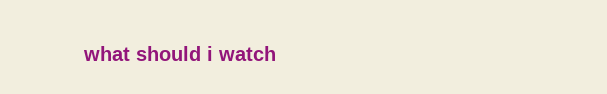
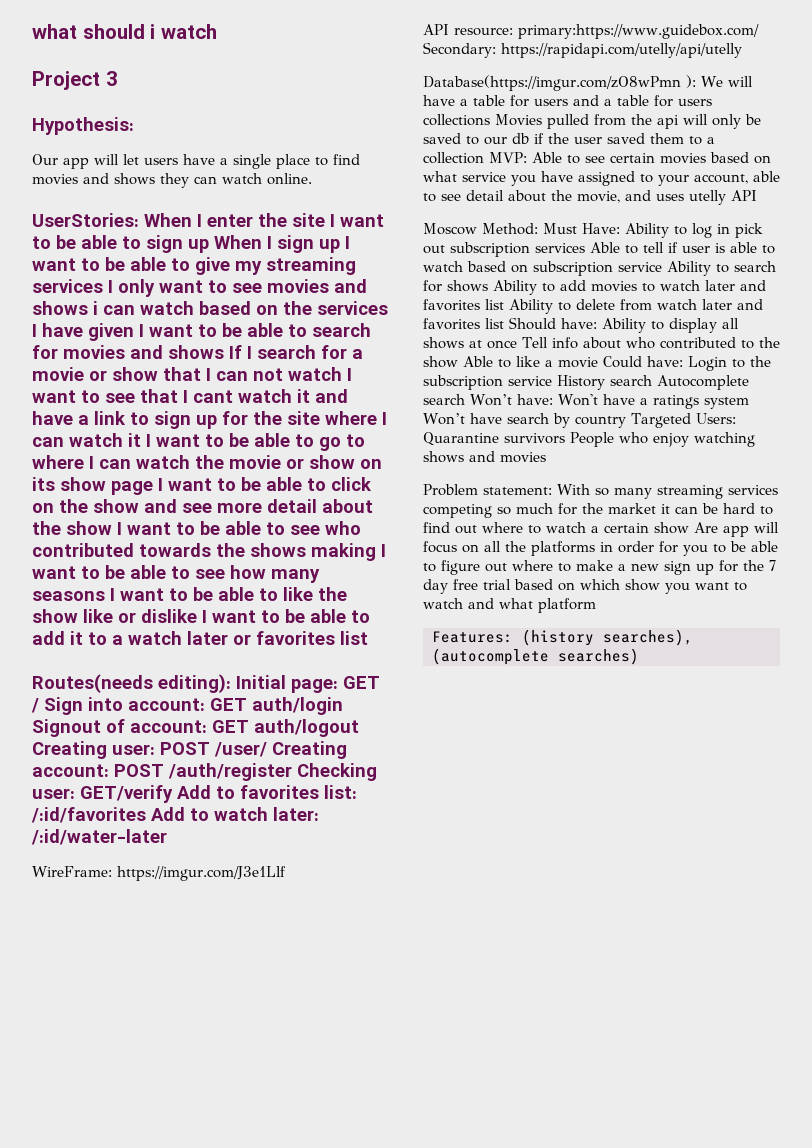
+ Project 3
+ Hypothesis:
+ Our app will let users have a single place to find movies and shows they can watch online.
+ UserStories: When I enter the site I want to be able to sign up When I sign up I want to be able to give my streaming services I only want to see movies and shows i can watch based on the services I have given I want to be able to search for movies and shows If I search for a movie or show that I can not watch I want to see that I cant watch it and have a link to sign up for the site where I can watch it I want to be able to go to where I can watch the movie or show on its show page I want to be able to click on the show and see more detail about the show I want to be able to see who contributed towards the shows making I want to be able to see how many seasons I want to be able to like the show like or dislike I want to be able to add it to a watch later or favorites list
+ Routes(needs editing): Initial page: GET / Sign into account: GET auth/login Signout of account: GET auth/logout Creating user: POST /user/ Creating account: POST /auth/register Checking user: GET/verify Add to favorites list: /:id/favorites Add to watch later: /:id/water-later
+ WireFrame: https://imgur.com/J3e1Llf
+ API resource: primary:https://www.guidebox.com/ Secondary: https://rapidapi.com/utelly/api/utelly
+ Database(https://imgur.com/zO8wPmn ): We will have a table for users and a table for users collections Movies pulled from the api will only be saved to our db if the user saved them to a collection MVP: Able to see certain movies based on what service you have assigned to your account, able to see detail about the movie, and uses utelly API
+ Moscow Method: Must Have: Ability to log in pick out subscription services Able to tell if user is able to watch based on subscription service Ability to search for shows Ability to add movies to watch later and favorites list Ability to delete from watch later and favorites list Should have: Ability to display all shows at once Tell info about who contributed to the show Able to like a movie Could have: Login to the subscription service History search Autocomplete search Won’t have: Won't have a ratings system Won’t have search by country Targeted Users: Quarantine survivors People who enjoy watching shows and movies
+ Problem statement: With so many streaming services competing so much for the market it can be hard to find out where to watch a certain show Are app will focus on all the platforms in order for you to be able to figure out where to make a new sign up for the 7 day free trial based on which show you want to watch and what platform
+ Features: (history searches), (autocomplete searches)

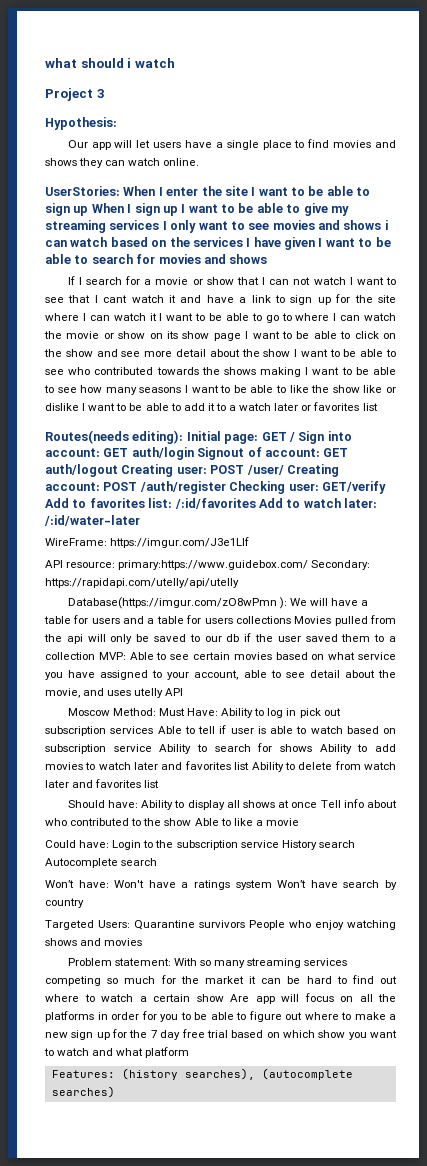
- When I enter the site I want to be able to sign up When I sign up I want to be able to give my streaming services I only want to see movies and shows i can watch based on the services I have given I want to be able to search for movies and shows If I search for a movie or show that I can not watch I want to see that I cant watch it and have a link to sign up for the site where I can watch it I want to be able to go to where I can watch the movie or show on its show page I want to be able to click on the show and see more detail about the show I want to be able to see who contributed towards the shows making I want to be able to see how many seasons I want to be able to like the show like or dislike I want to be able to add it to a watch later or favorites list
+ When I enter the site I want to be able to sign up When I sign up I want to be able to give my streaming services I only want to see movies and shows i can watch based on the services I have given I want to be able to search for movies and shows
+ If I search for a movie or show that I can not watch I want to see that I cant watch it and have a link to sign up for the site where I can watch it I want to be able to go to where I can watch the movie or show on its show page I want to be able to click on the show and see more detail about the show I want to be able to see who contributed towards the shows making I want to be able to see how many seasons I want to be able to like the show like or dislike I want to be able to add it to a watch later or favorites list
- Ability to log in pick out subscription services Able to tell if user is able to watch based on subscription service Ability to search for shows Ability to add movies to watch later and favorites list Ability to delete from watch later and favorites list Should have:
+ Ability to log in pick out subscription services Able to tell if user is able to watch based on subscription service Ability to search for shows Ability to add movies to watch later and favorites list Ability to delete from watch later and favorites list
+ Should have:
- Ability to display all shows at once Tell info about who contributed to the show Able to like a movie Could have:
+ Ability to display all shows at once Tell info about who contributed to the show Able to like a movie
+ Could have:
- Login to the subscription service History search Autocomplete search Won’t have:
+ Login to the subscription service History search Autocomplete search
+ Won’t have:
- Won't have a ratings system Won’t have search by country Targeted Users:
+ Won't have a ratings system Won’t have search by country
+ Targeted Users:

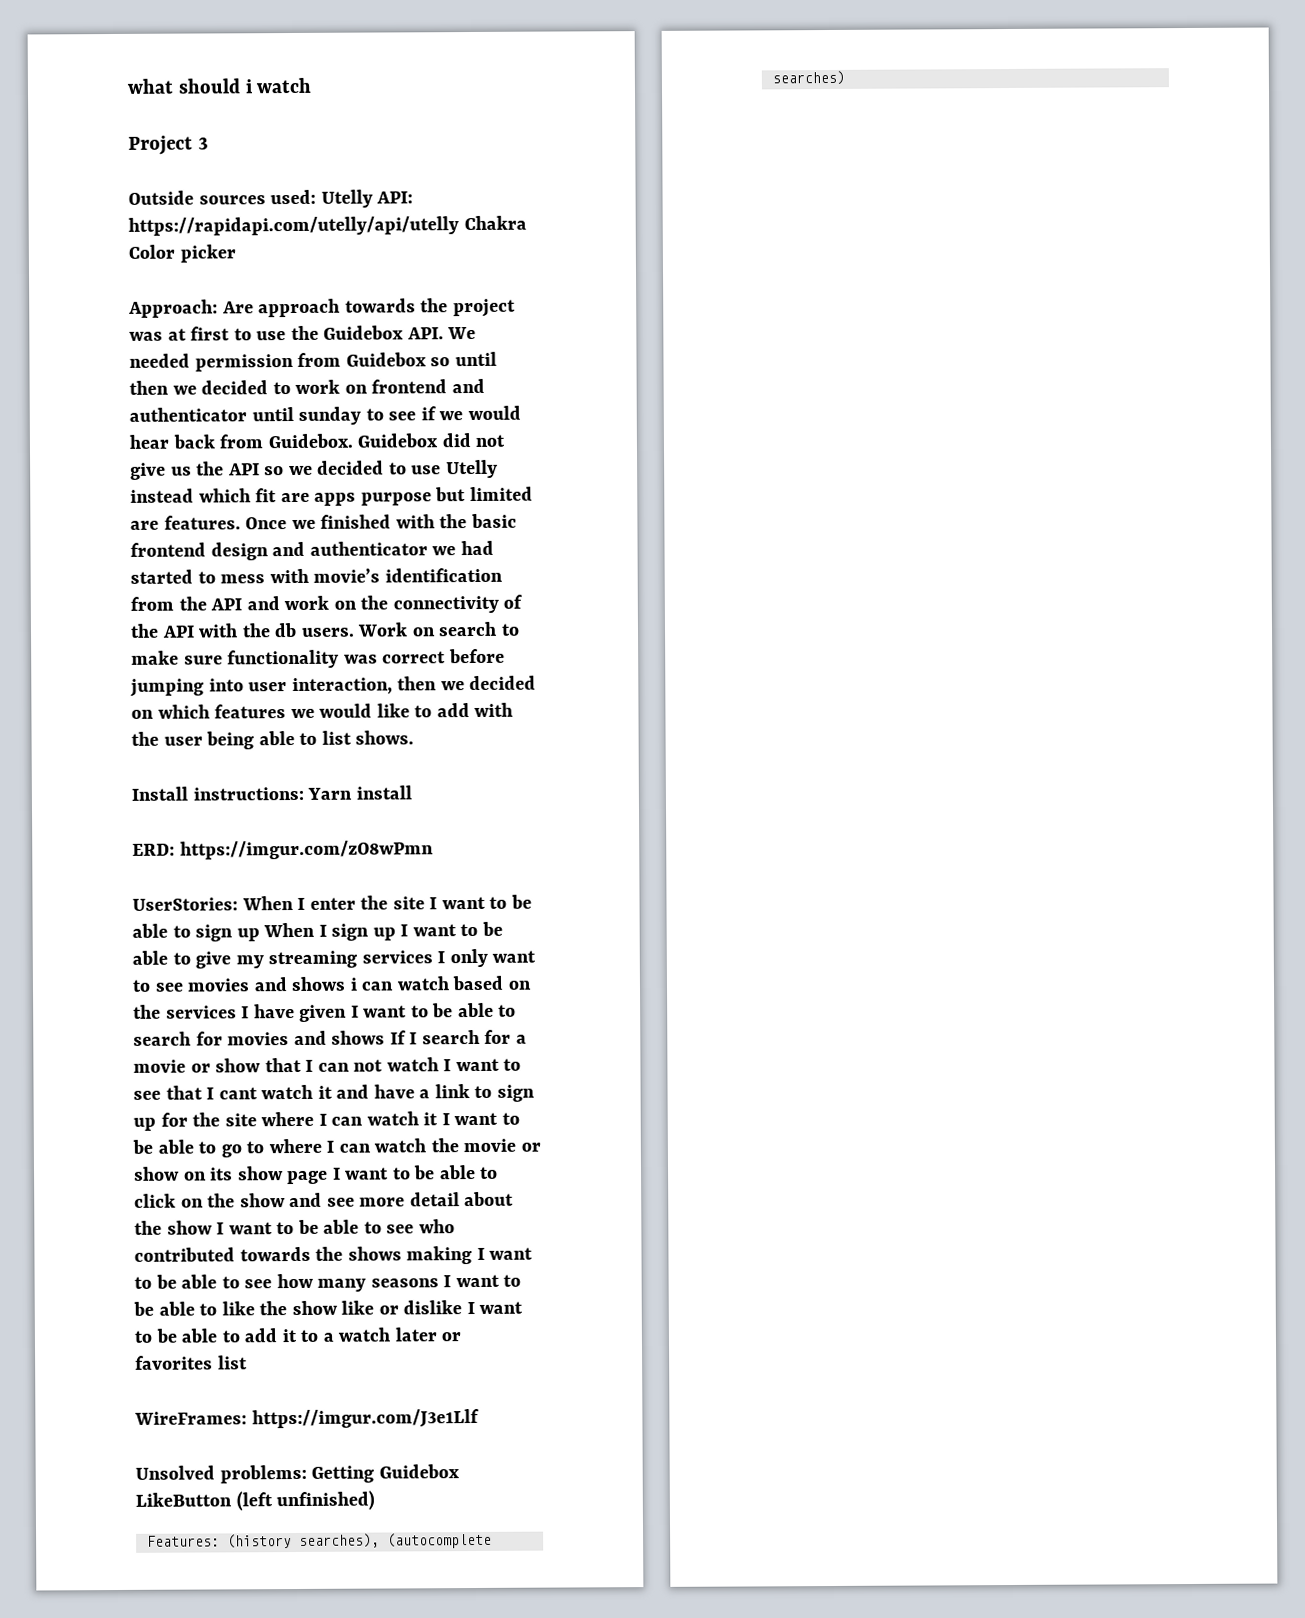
- Hypothesis:
- Our app will let users have a single place to find movies and shows they can watch online.
+ Outside sources used: Utelly API: https://rapidapi.com/utelly/api/utelly Chakra Color picker
+ Approach: Are approach towards the project was at first to use the Guidebox API. We needed permission from Guidebox so until then we decided to work on frontend and authenticator until sunday to see if we would hear back from Guidebox. Guidebox did not give us the API so we decided to use Utelly instead which fit are apps purpose but limited are features. Once we finished with the basic frontend design and authenticator we had started to mess with movie’s identification from the API and work on the connectivity of the API with the db users. Work on search to make sure functionality was correct before jumping into user interaction, then we decided on which features we would like to add with the user being able to list shows.
+ Install instructions: Yarn install
+ ERD: https://imgur.com/zO8wPmn
- When I enter the site I want to be able to sign up When I sign up I want to be able to give my streaming services I only want to see movies and shows i can watch based on the services I have given I want to be able to search for movies and shows
- If I search for a movie or show that I can not watch I want to see that I cant watch it and have a link to sign up for the site where I can watch it I want to be able to go to where I can watch the movie or show on its show page I want to be able to click on the show and see more detail about the show I want to be able to see who contributed towards the shows making I want to be able to see how many seasons I want to be able to like the show like or dislike I want to be able to add it to a watch later or favorites list
+ When I enter the site I want to be able to sign up When I sign up I want to be able to give my streaming services I only want to see movies and shows i can watch based on the services I have given I want to be able to search for movies and shows If I search for a movie or show that I can not watch I want to see that I cant watch it and have a link to sign up for the site where I can watch it I want to be able to go to where I can watch the movie or show on its show page I want to be able to click on the show and see more detail about the show I want to be able to see who contributed towards the shows making I want to be able to see how many seasons I want to be able to like the show like or dislike I want to be able to add it to a watch later or favorites list
- Routes(needs editing): Initial page: GET / Sign into account: GET auth/login Signout of account: GET auth/logout Creating user: POST /user/ Creating account: POST /auth/register Checking user: GET/verify Add to favorites list: /:id/favorites Add to watch later: /:id/water-later
- WireFrame: https://imgur.com/J3e1Llf
- API resource: primary:https://www.guidebox.com/ Secondary: https://rapidapi.com/utelly/api/utelly
- Database(https://imgur.com/zO8wPmn ): We will have a table for users and a table for users collections Movies pulled from the api will only be saved to our db if the user saved them to a collection MVP: Able to see certain movies based on what service you have assigned to your account, able to see detail about the movie, and uses utelly API
- Moscow Method: Must Have: Ability to log in pick out subscription services Able to tell if user is able to watch based on subscription service Ability to search for shows Ability to add movies to watch later and favorites list Ability to delete from watch later and favorites list
- Should have: Ability to display all shows at once Tell info about who contributed to the show Able to like a movie
- Could have: Login to the subscription service History search Autocomplete search
- Won’t have: Won't have a ratings system Won’t have search by country
- Targeted Users: Quarantine survivors People who enjoy watching shows and movies
- Problem statement: With so many streaming services competing so much for the market it can be hard to find out where to watch a certain show Are app will focus on all the platforms in order for you to be able to figure out where to make a new sign up for the 7 day free trial based on which show you want to watch and what platform
+ WireFrames: https://imgur.com/J3e1Llf
+ Unsolved problems: Getting Guidebox LikeButton (left unfinished)

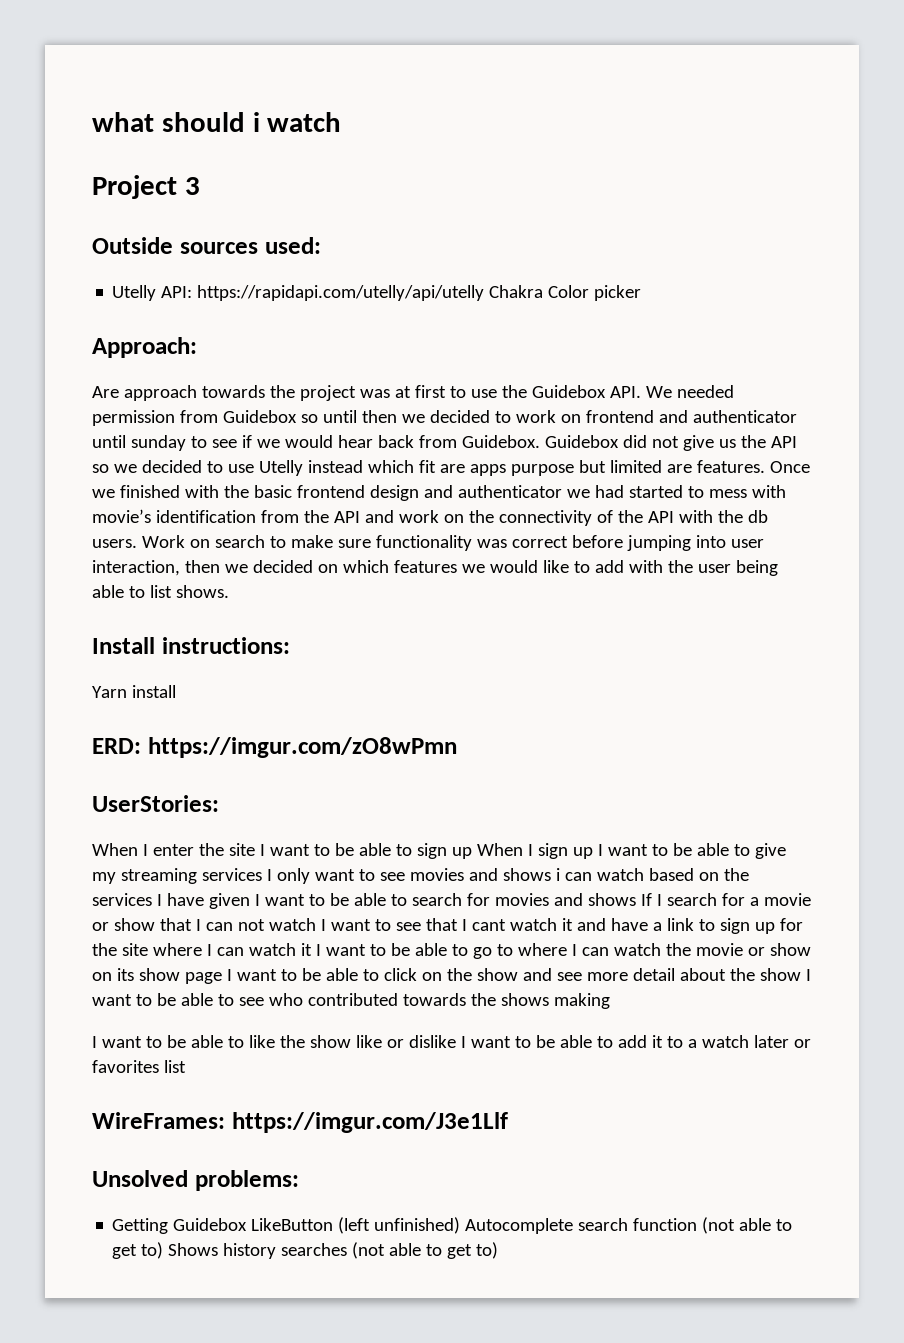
- Outside sources used: Utelly API: https://rapidapi.com/utelly/api/utelly Chakra Color picker
+ Outside sources used:
+ Utelly API: https://rapidapi.com/utelly/api/utelly Chakra Color picker
- Approach: Are approach towards the project was at first to use the Guidebox API. We needed permission from Guidebox so until then we decided to work on frontend and authenticator until sunday to see if we would hear back from Guidebox.
+ Approach:
+ Are approach towards the project was at first to use the Guidebox API. We needed permission from Guidebox so until then we decided to work on frontend and authenticator until sunday to see if we would hear back from Guidebox.
- Install instructions: Yarn install
+ Install instructions:
+ Yarn install
- UserStories: When I enter the site I want to be able to sign up When I sign up I want to be able to give my streaming services I only want to see movies and shows i can watch based on the services I have given I want to be able to search for movies and shows If I search for a movie or show that I can not watch I want to see that I cant watch it and have a link to sign up for the site where I can watch it I want to be able to go to where I can watch the movie or show on its show page I want to be able to click on the show and see more detail about the show I want to be able to see who contributed towards the shows making I want to be able to see how many seasons I want to be able to like the show like or dislike I want to be able to add it to a watch later or favorites list
+ UserStories:
+ When I enter the site I want to be able to sign up When I sign up I want to be able to give my streaming services I only want to see movies and shows i can watch based on the services I have given I want to be able to search for movies and shows If I search for a movie or show that I can not watch I want to see that I cant watch it and have a link to sign up for the site where I can watch it I want to be able to go to where I can watch the movie or show on its show page I want to be able to click on the show and see more detail about the show I want to be able to see who contributed towards the shows making
+ I want to be able to like the show like or dislike I want to be able to add it to a watch later or favorites list
- Unsolved problems: Getting Guidebox LikeButton (left unfinished)
- Features: (history searches), (autocomplete searches)
+ Unsolved problems:
+ Getting Guidebox LikeButton (left unfinished) Autocomplete search function (not able to get to) Shows history searches (not able to get to)

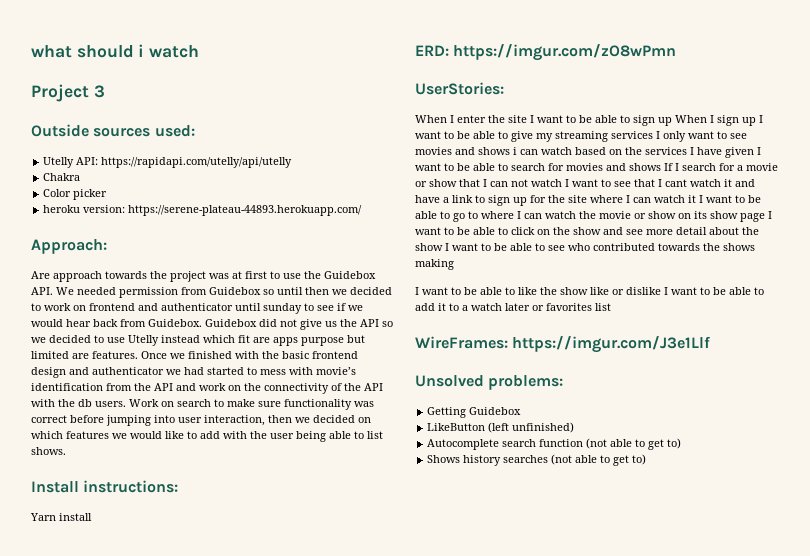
- Utelly API: https://rapidapi.com/utelly/api/utelly Chakra Color picker
+ Utelly API: https://rapidapi.com/utelly/api/utelly
+ Chakra
+ Color picker
+ heroku version: https://serene-plateau-44893.herokuapp.com/
- Getting Guidebox LikeButton (left unfinished) Autocomplete search function (not able to get to) Shows history searches (not able to get to)
+ Getting Guidebox
+ LikeButton (left unfinished)
+ Autocomplete search function (not able to get to)
+ Shows history searches (not able to get to)

